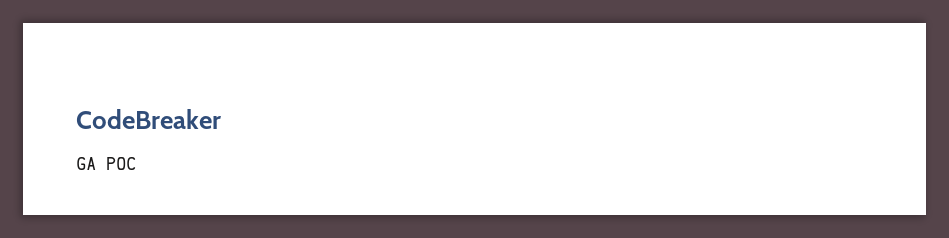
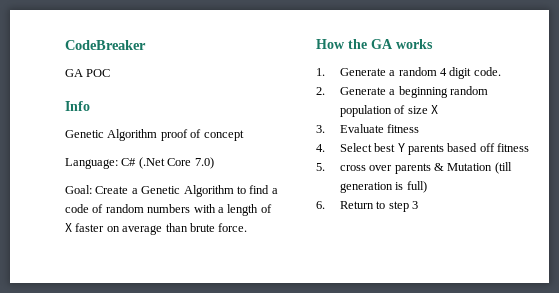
+ Info
+ Genetic Algorithm proof of concept
+ Language: C# (.Net Core 7.0)
+ Goal: Create a Genetic Algorithm to find a code of random numbers with a length of X faster on average than brute force.
+ How the GA works
+ 1. Generate a random 4 digit code.
+ 2. Generate a beginning random population of size X
+ 3. Evaluate fitness
+ 4. Select best Y parents based off fitness
+ 5. cross over parents & Mutation (till generation is full)
+ 6. Return to step 3

